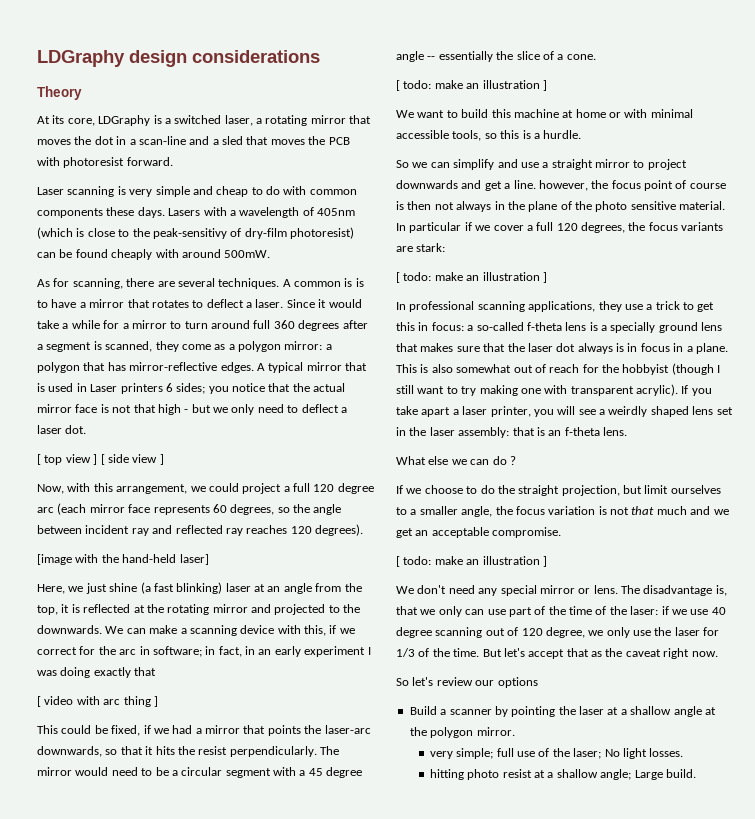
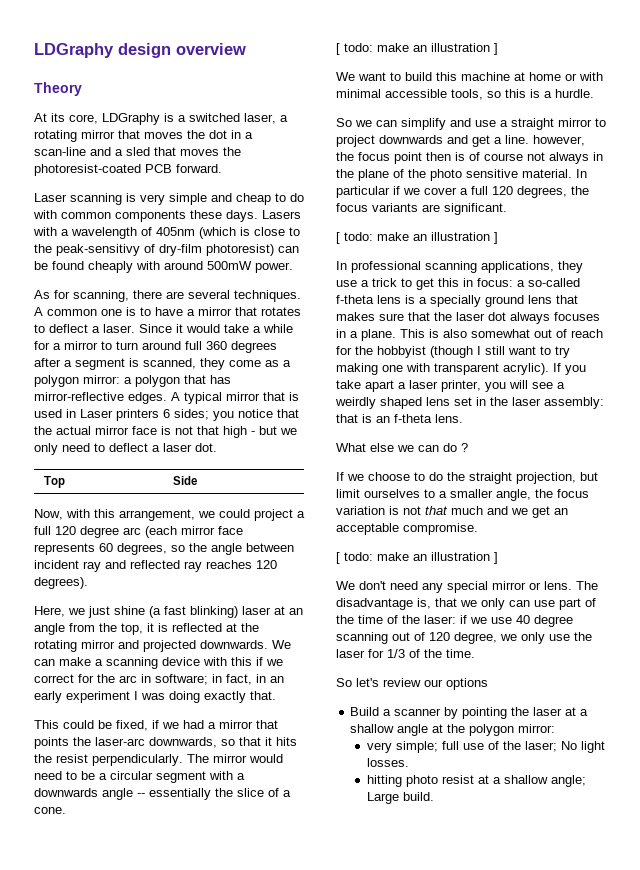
- LDGraphy design considerations
+ LDGraphy design overview
- At its core, LDGraphy is a switched laser, a rotating mirror that moves the dot in a scan-line and a sled that moves the PCB with photoresist forward.
+ At its core, LDGraphy is a switched laser, a rotating mirror that moves the dot in a scan-line and a sled that moves the photoresist-coated PCB forward.
- Lasers with a wavelength of 405nm (which is close to the peak-sensitivy of dry-film photoresist) can be found cheaply with around 500mW.
+ Lasers with a wavelength of 405nm (which is close to the peak-sensitivy of dry-film photoresist) can be found cheaply with around 500mW power.
- A common is is to have a mirror that rotates to deflect a laser.
+ A common one is to have a mirror that rotates to deflect a laser.
- [ top view ] [ side view ]
+ Top | Side
- [image with the hand-held laser]
- Here, we just shine (a fast blinking) laser at an angle from the top, it is reflected at the rotating mirror and projected to the downwards.
+ Here, we just shine (a fast blinking) laser at an angle from the top, it is reflected at the rotating mirror and projected downwards.
- We can make a scanning device with this, if we correct for the arc in software; in fact, in an early experiment I was doing exactly that
- [ video with arc thing ]
+ We can make a scanning device with this if we correct for the arc in software; in fact, in an early experiment I was doing exactly that.
- The mirror would need to be a circular segment with a 45 degree angle -- essentially the slice of a cone.
+ The mirror would need to be a circular segment with a downwards angle -- essentially the slice of a cone.
- So we can simplify and use a straight mirror to project downwards and get a line. however, the focus point of course is then not always in the plane of the photo sensitive material.
+ So we can simplify and use a straight mirror to project downwards and get a line. however, the focus point then is of course not always in the plane of the photo sensitive material.
- In particular if we cover a full 120 degrees, the focus variants are stark:
+ In particular if we cover a full 120 degrees, the focus variants are significant.
- In professional scanning applications, they use a trick to get this in focus: a so-called f-theta lens is a specially ground lens that makes sure that the laser dot always is in focus in a plane.
+ In professional scanning applications, they use a trick to get this in focus: a so-called f-theta lens is a specially ground lens that makes sure that the laser dot always focuses in a plane.
- But let's accept that as the caveat right now.
- Build a scanner by pointing the laser at a shallow angle at the polygon mirror.
+ Build a scanner by pointing the laser at a shallow angle at the polygon mirror:

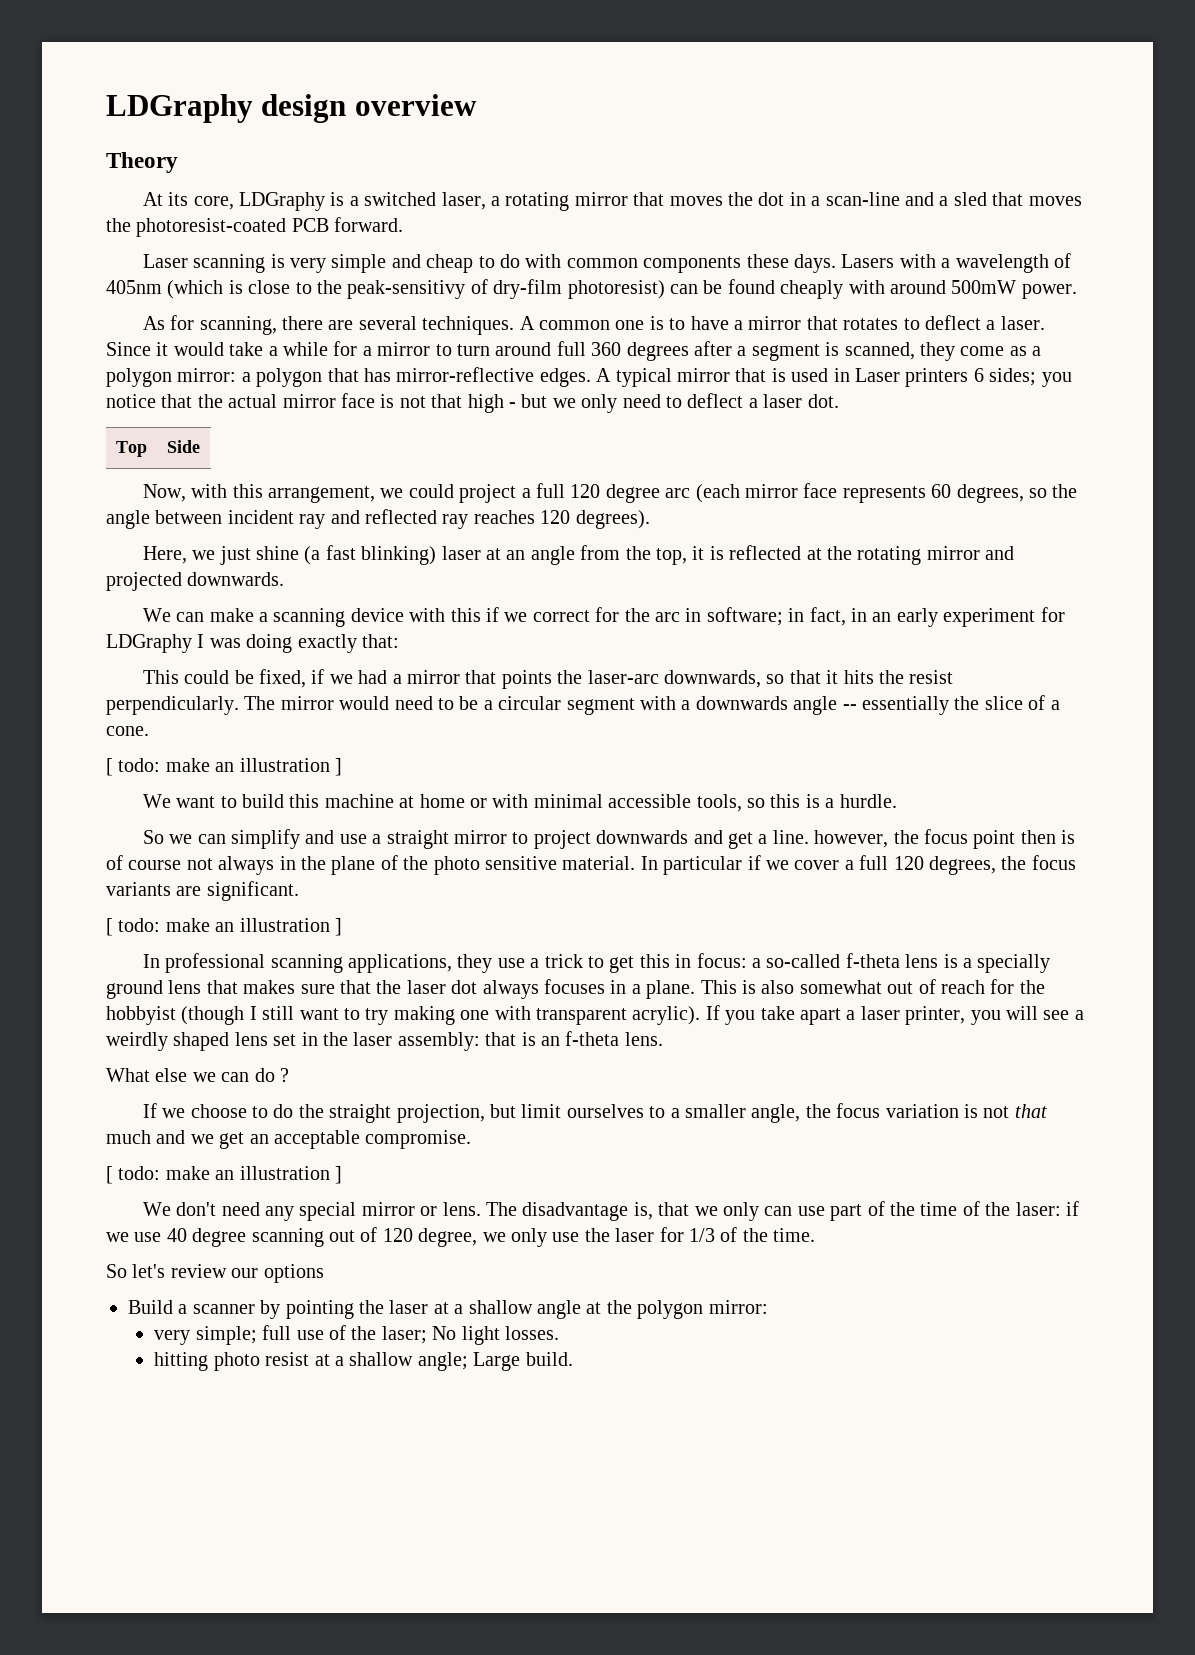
- Here, we just shine (a fast blinking) laser at an angle from the top, it is reflected at the rotating mirror and projected downwards. We can make a scanning device with this if we correct for the arc in software; in fact, in an early experiment I was doing exactly that.
+ Here, we just shine (a fast blinking) laser at an angle from the top, it is reflected at the rotating mirror and projected downwards.
+ We can make a scanning device with this if we correct for the arc in software; in fact, in an early experiment for LDGraphy I was doing exactly that:

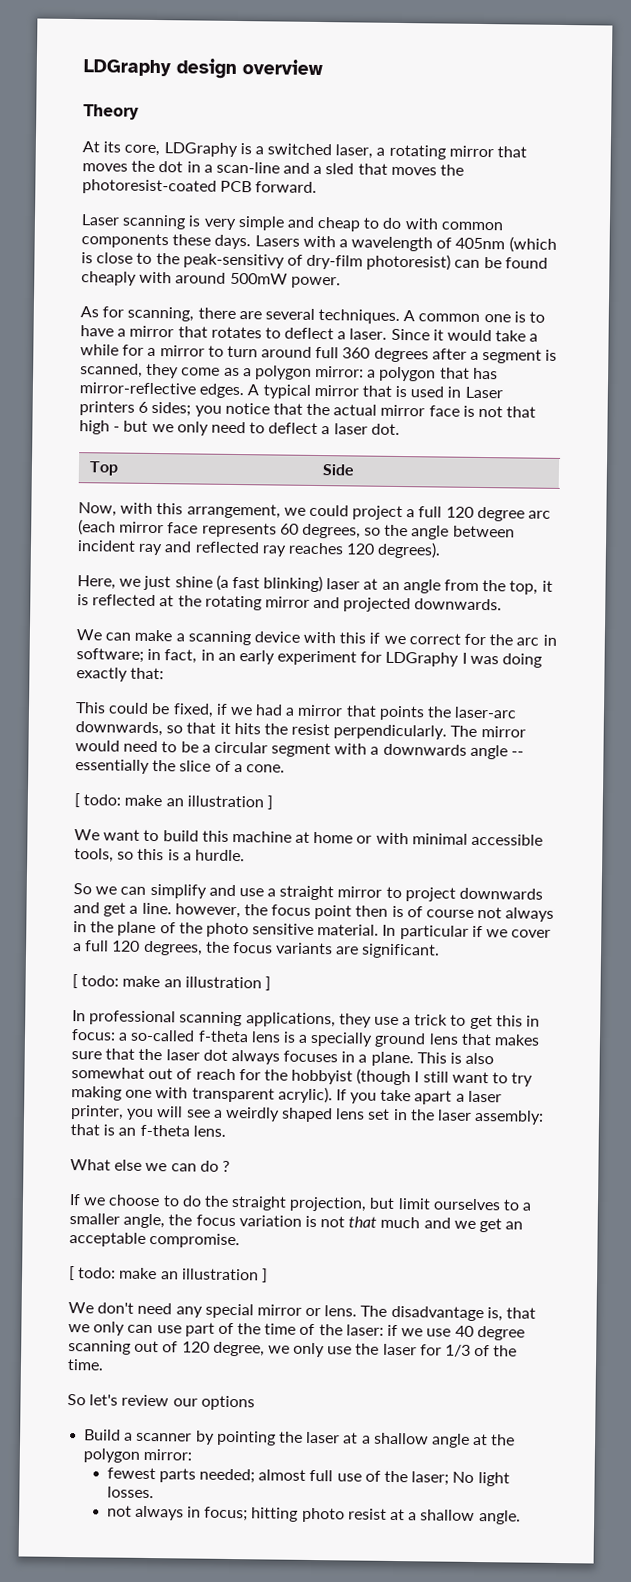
- very simple; full use of the laser; No light losses.
+ fewest parts needed; almost full use of the laser; No light losses.
- hitting photo resist at a shallow angle; Large build.
+ not always in focus; hitting photo resist at a shallow angle.

